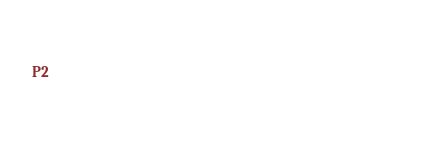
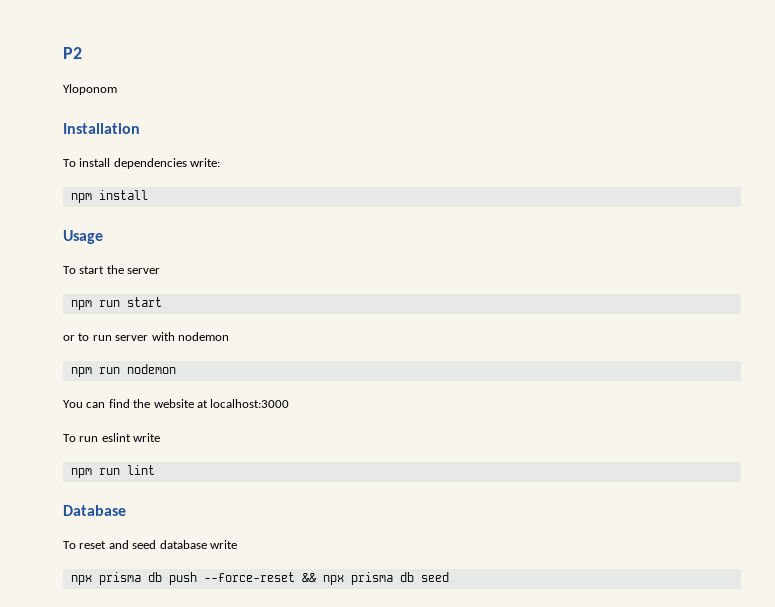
+ Yloponom
+ Installation
+ To install dependencies write:
+ npm install
+ Usage
+ To start the server
+ npm run start
+ or to run server with nodemon
+ npm run nodemon
+ You can find the website at localhost:3000
+ To run eslint write
+ npm run lint
+ Database
+ To reset and seed database write
+ npx prisma db push --force-reset && npx prisma db seed

